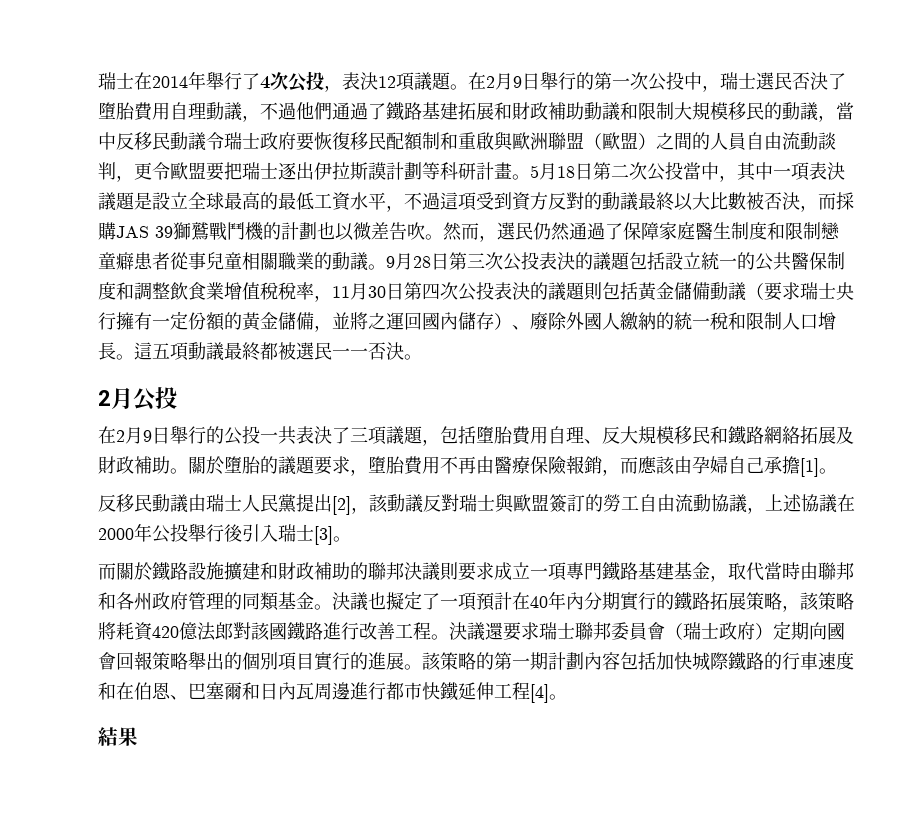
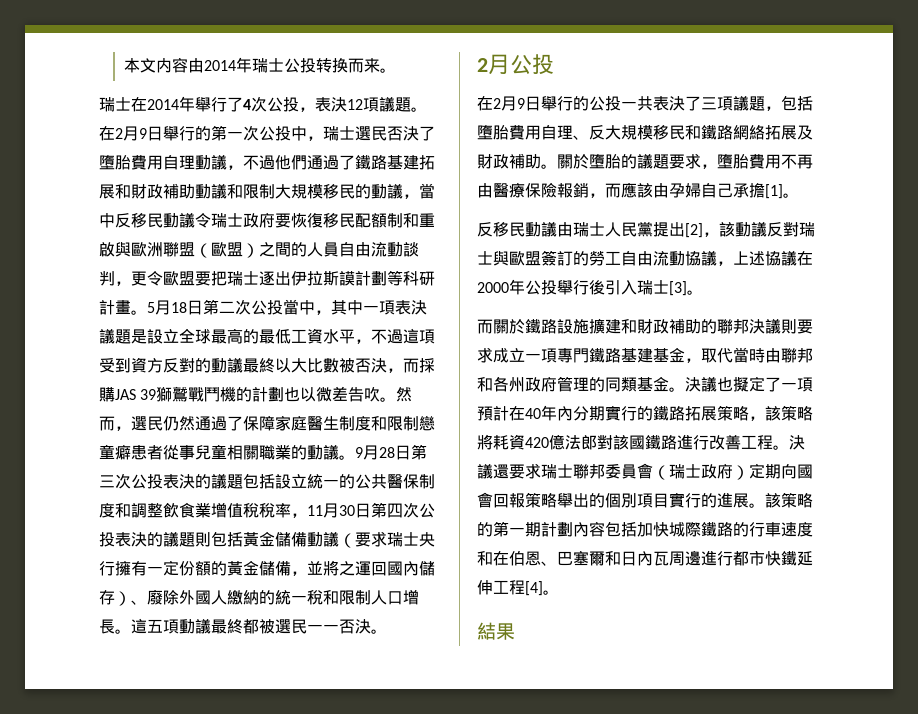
+ 本文内容由2014年瑞士公投转换而来。

